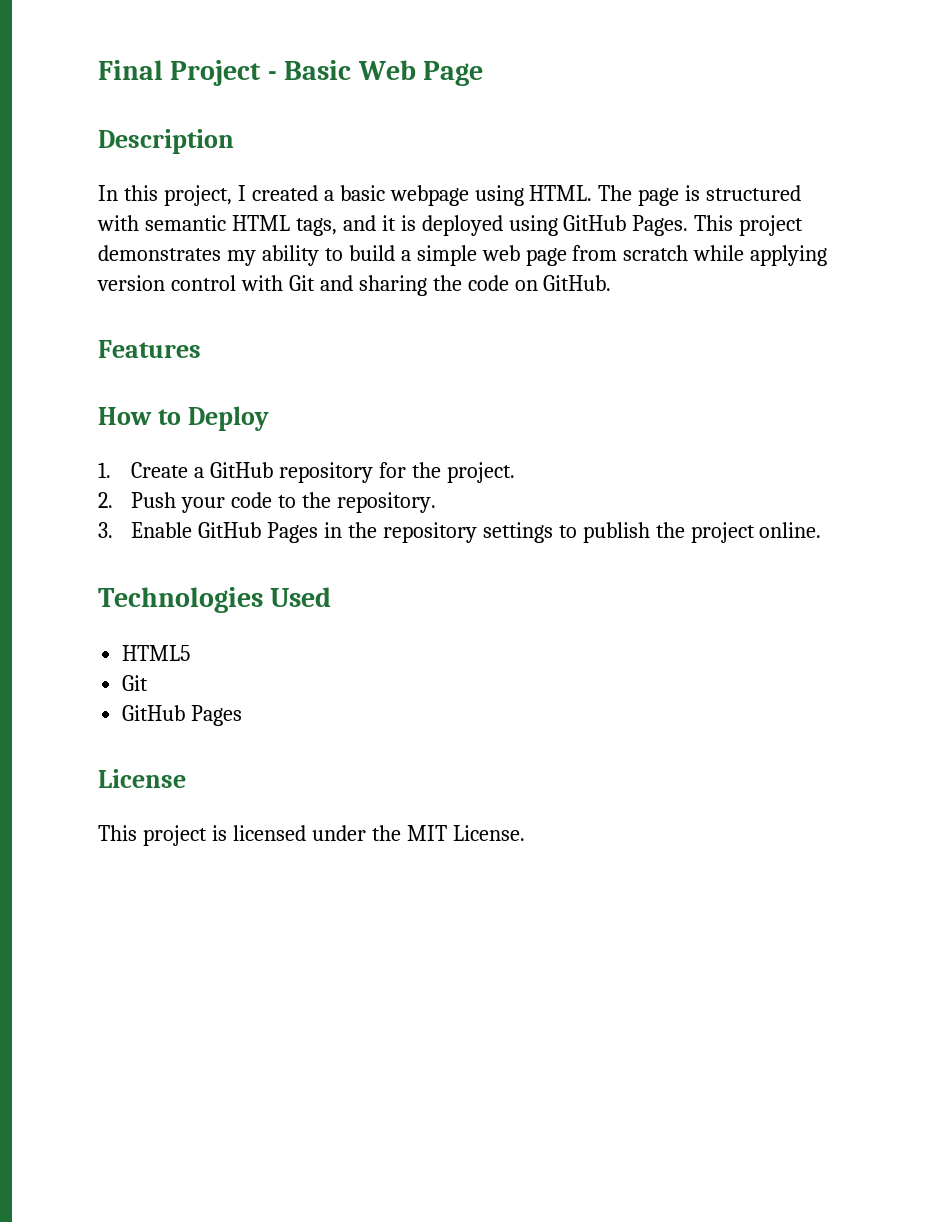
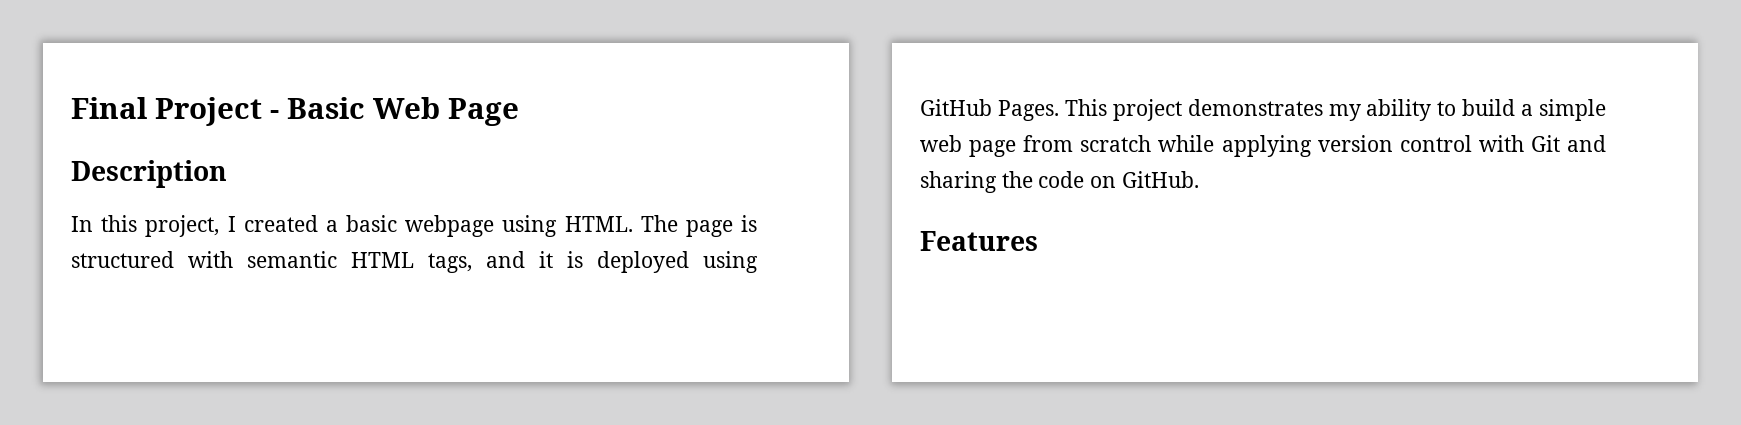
- How to Deploy
- 1. Create a GitHub repository for the project.
- 2. Push your code to the repository.
- 3. Enable GitHub Pages in the repository settings to publish the project online.
- Technologies Used
- HTML5
- Git
- GitHub Pages
- License
- This project is licensed under the MIT License.

